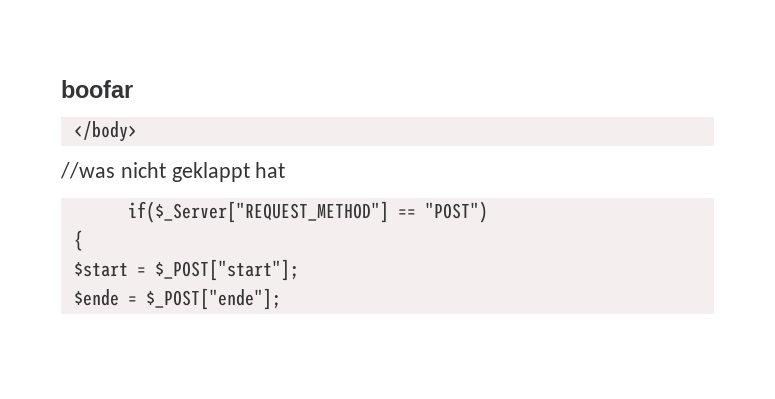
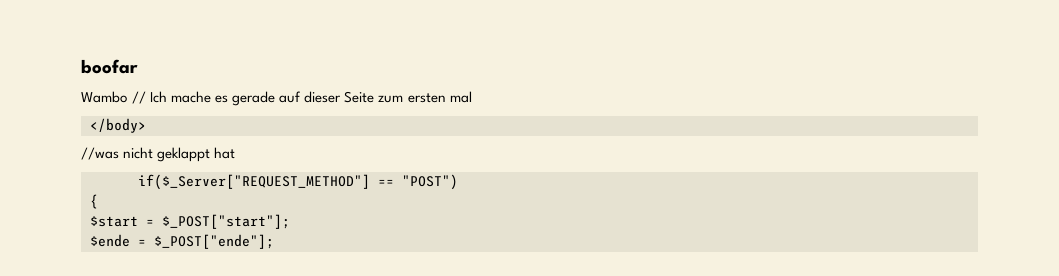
+ Wambo // Ich mache es gerade auf dieser Seite zum ersten mal

